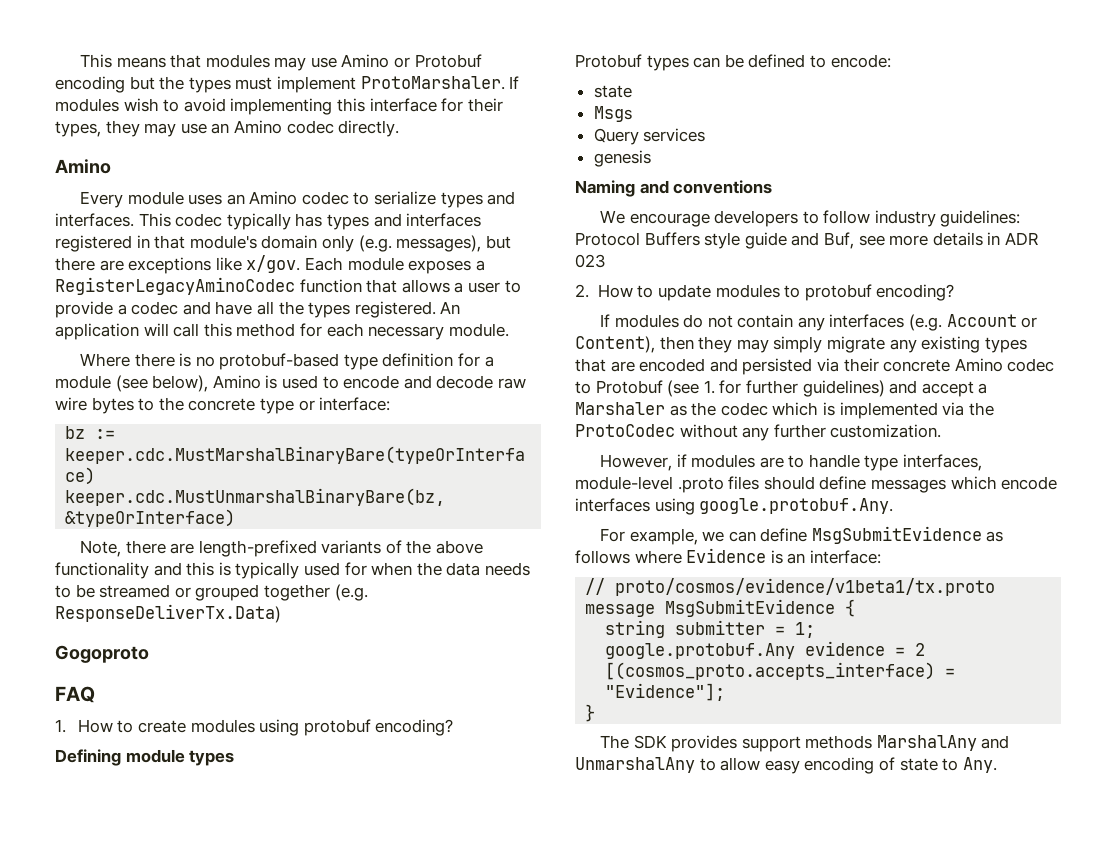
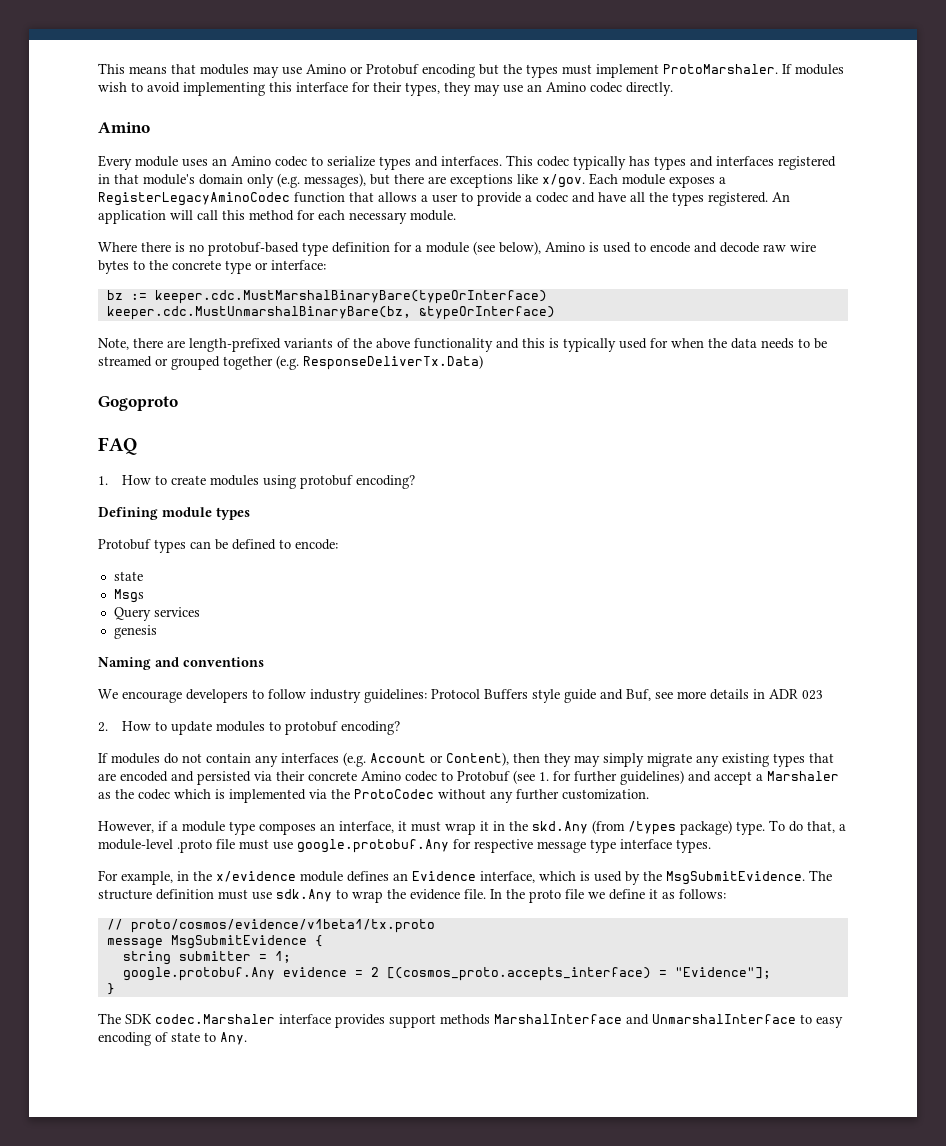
- However, if modules are to handle type interfaces, module-level .proto files should define messages which encode interfaces using google.protobuf.Any.
- For example, we can define MsgSubmitEvidence as follows where Evidence is an interface:
+ However, if a module type composes an interface, it must wrap it in the skd.Any (from /types package) type. To do that, a module-level .proto file must use google.protobuf.Any for respective message type interface types.
+ For example, in the x/evidence module defines an Evidence interface, which is used by the MsgSubmitEvidence. The structure definition must use sdk.Any to wrap the evidence file. In the proto file we define it as follows:
- The SDK provides support methods MarshalAny and UnmarshalAny to allow easy encoding of state to Any.
+ The SDK codec.Marshaler interface provides support methods MarshalInterface and UnmarshalInterface to easy encoding of state to Any.

